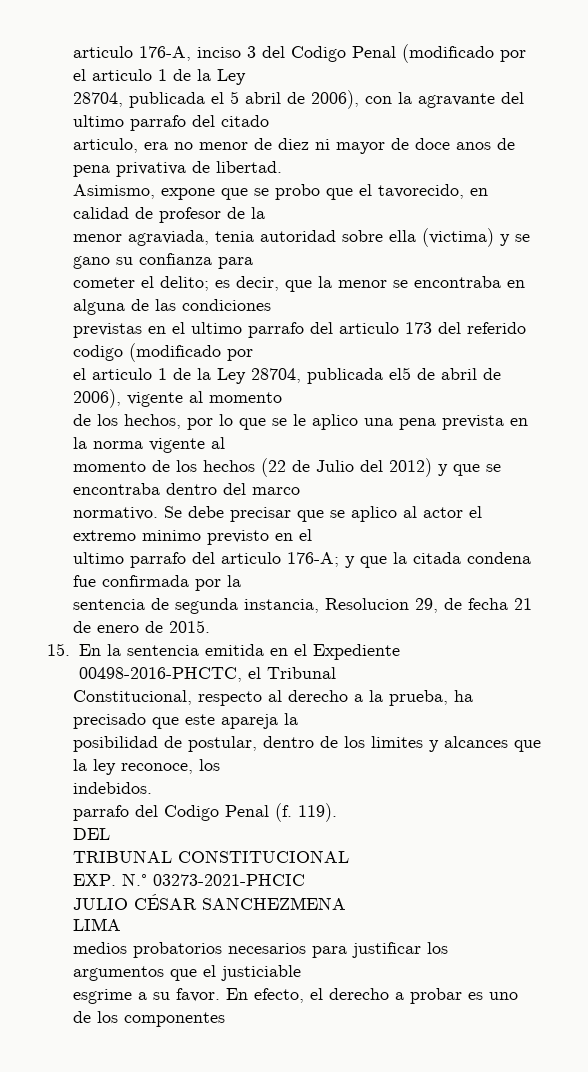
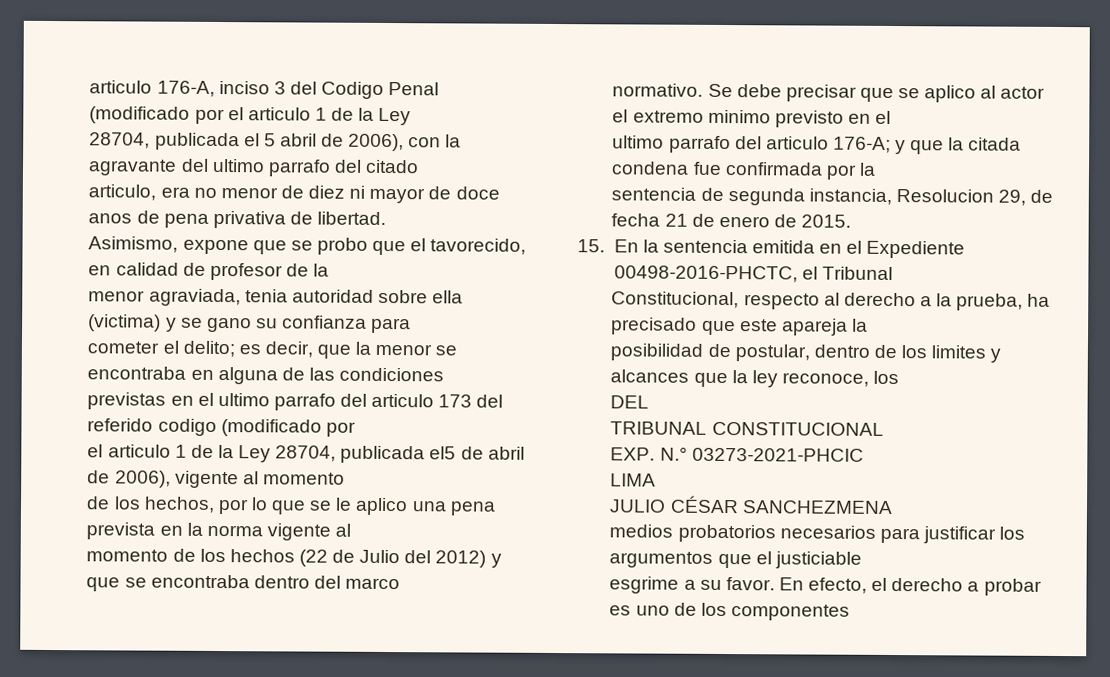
- indebidos.
- parrafo del Codigo Penal (f. 119).
+ LIMA
- LIMA

